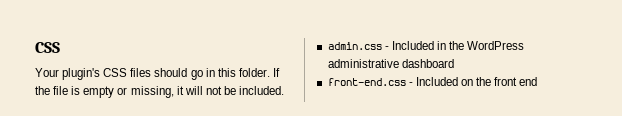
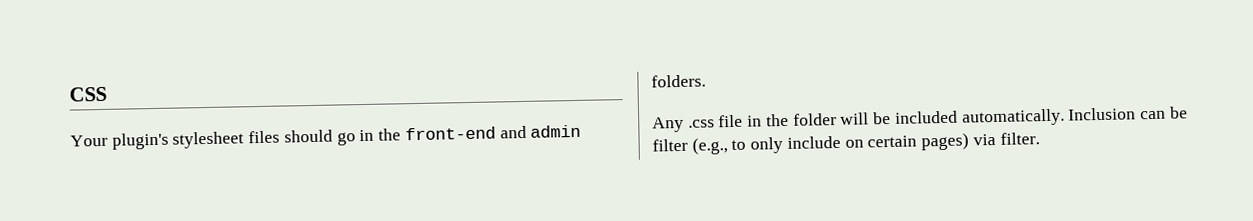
- Your plugin's CSS files should go in this folder. If the file is empty or missing, it will not be included.
- admin.css - Included in the WordPress administrative dashboard
- front-end.css - Included on the front end
+ Your plugin's stylesheet files should go in the front-end and admin folders.
+ Any .css file in the folder will be included automatically. Inclusion can be filter (e.g., to only include on certain pages) via filter.

